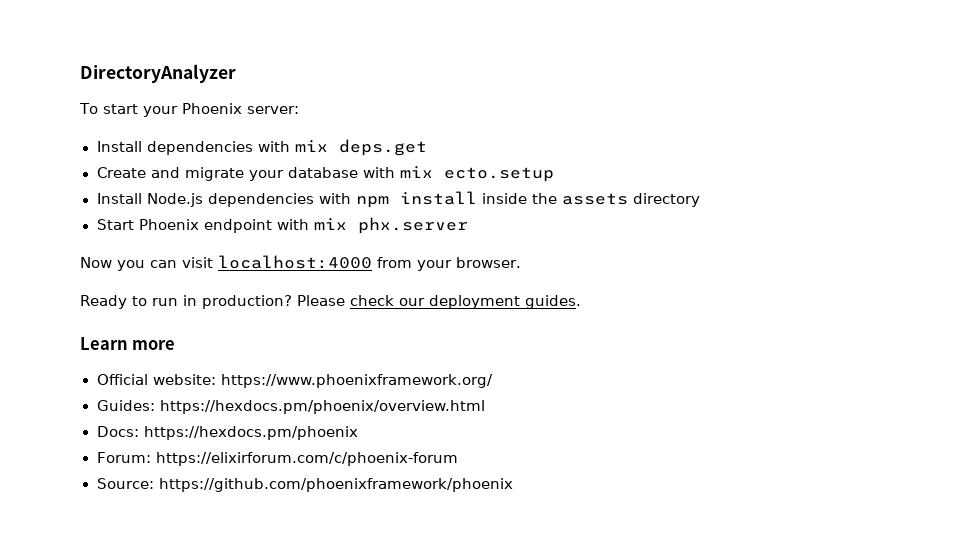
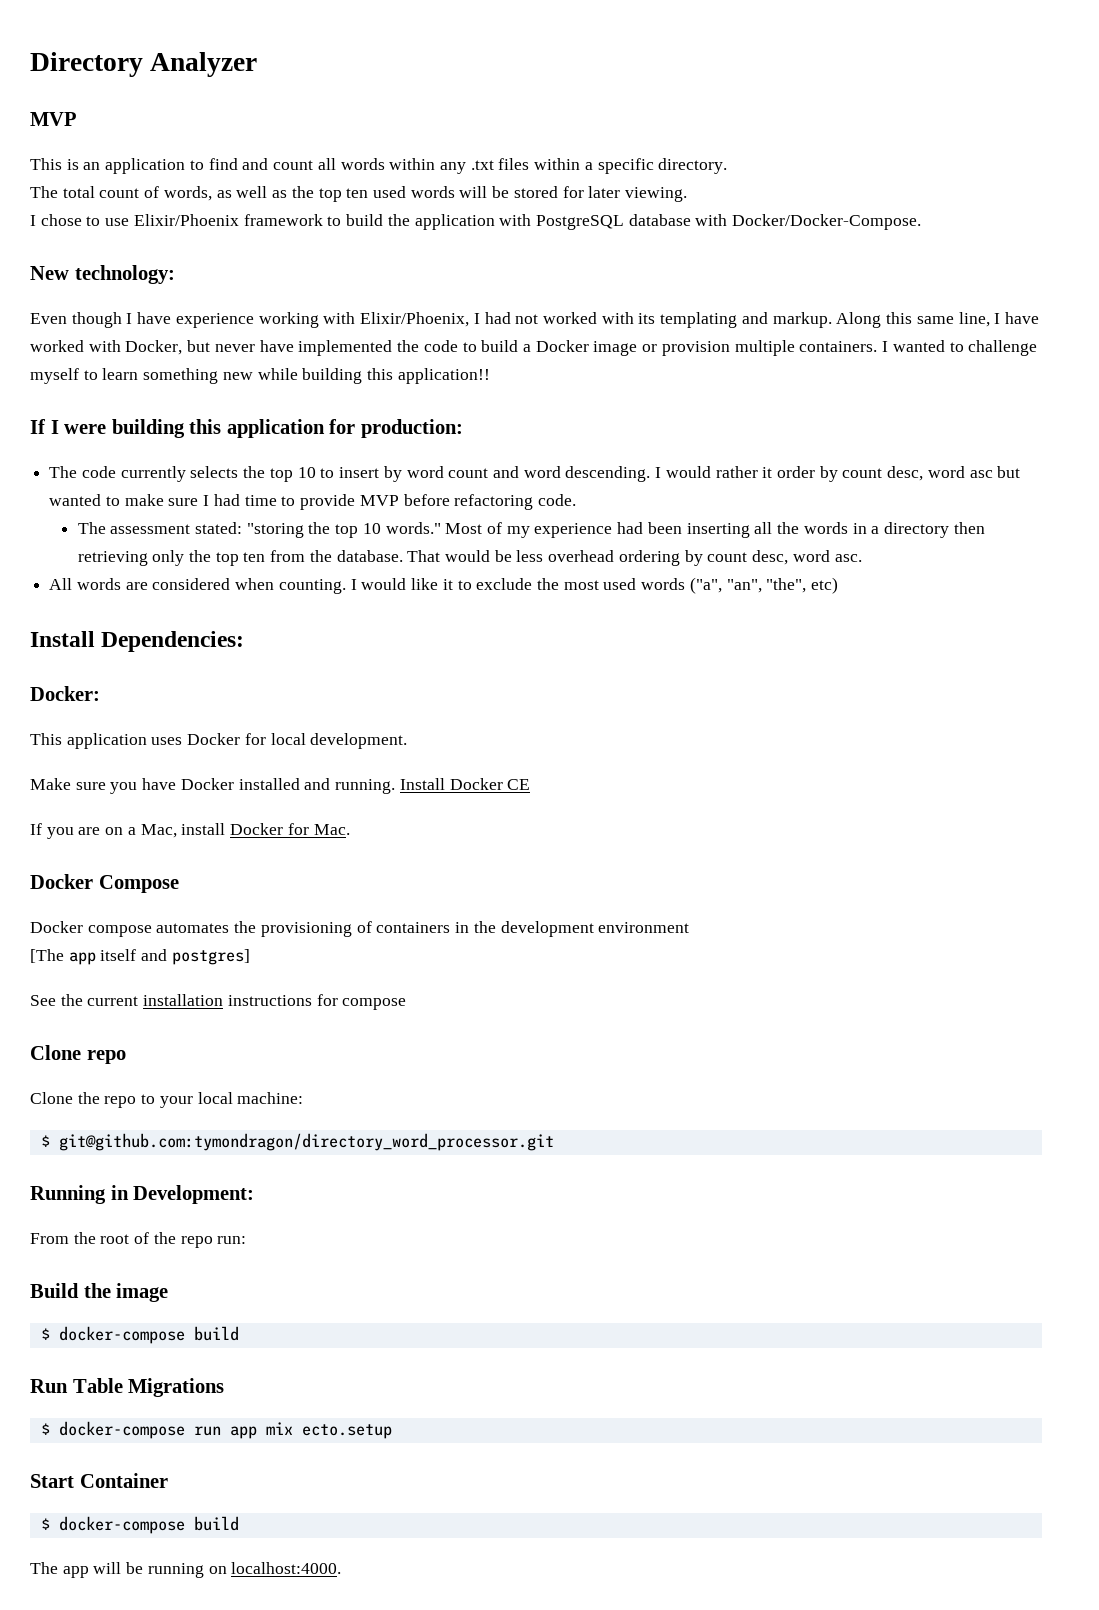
- DirectoryAnalyzer
- To start your Phoenix server:
- Install dependencies with mix deps.get
- Create and migrate your database with mix ecto.setup
- Install Node.js dependencies with npm install inside the assets directory
- Start Phoenix endpoint with mix phx.server
- Now you can visit localhost:4000 from your browser.
- Ready to run in production? Please check our deployment guides.
- Learn more
- Official website: https://www.phoenixframework.org/
- Guides: https://hexdocs.pm/phoenix/overview.html
- Docs: https://hexdocs.pm/phoenix
- Forum: https://elixirforum.com/c/phoenix-forum
- Source: https://github.com/phoenixframework/phoenix
+ Directory Analyzer
+ MVP
+ This is an application to find and count all words within any .txt files within a specific directory.
+ The total count of words, as well as the top ten used words will be stored for later viewing.
+ I chose to use Elixir/Phoenix framework to build the application with PostgreSQL database with Docker/Docker-Compose.
+ New technology:
+ Even though I have experience working with Elixir/Phoenix, I had not worked with its templating and markup. Along this same line, I have worked with Docker, but never have implemented the code to build a Docker image or provision multiple containers. I wanted to challenge myself to learn something new while building this application!!
+ If I were building this application for production:
+ The code currently selects the top 10 to insert by word count and word descending. I would rather it order by count desc, word asc but wanted to make sure I had time to provide MVP before refactoring code.
+ The assessment stated: "storing the top 10 words." Most of my experience had been inserting all the words in a directory then retrieving only the top ten from the database. That would be less overhead ordering by count desc, word asc.
+ All words are considered when counting. I would like it to exclude the most used words ("a", "an", "the", etc)
+ Install Dependencies:
+ Docker:
+ This application uses Docker for local development.
+ Make sure you have Docker installed and running. Install Docker CE
+ If you are on a Mac, install Docker for Mac.
+ Docker Compose
+ Docker compose automates the provisioning of containers in the development environment
+ [The app itself and postgres]
+ See the current installation instructions for compose
+ Clone repo
+ Clone the repo to your local machine:
+ $ git@github.com:tymondragon/directory_word_processor.git
+ Running in Development:
+ From the root of the repo run:
+ Build the image
+ $ docker-compose build
+ Run Table Migrations
+ $ docker-compose run app mix ecto.setup
+ Start Container
+ $ docker-compose build
+ The app will be running on localhost:4000.

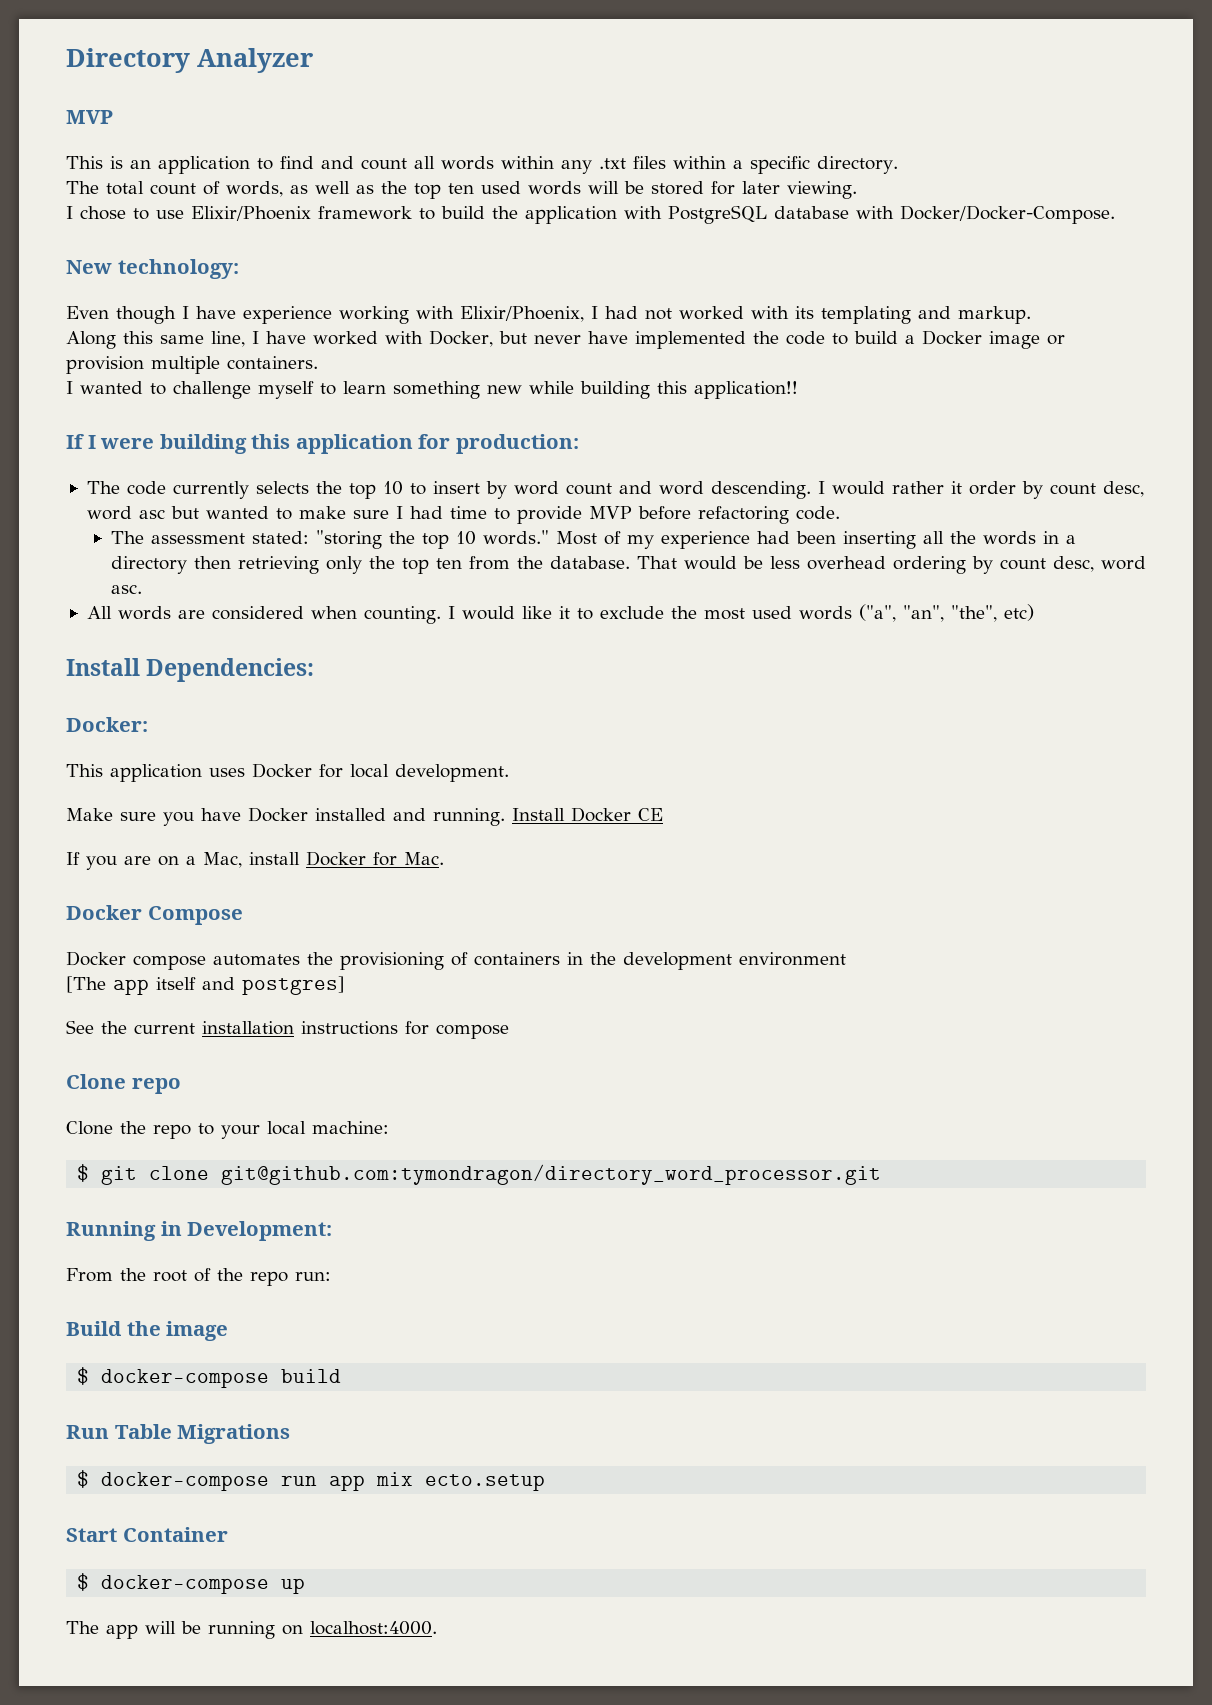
- Even though I have experience working with Elixir/Phoenix, I had not worked with its templating and markup. Along this same line, I have worked with Docker, but never have implemented the code to build a Docker image or provision multiple containers. I wanted to challenge myself to learn something new while building this application!!
+ Even though I have experience working with Elixir/Phoenix, I had not worked with its templating and markup.
+ Along this same line, I have worked with Docker, but never have implemented the code to build a Docker image or provision multiple containers.
+ I wanted to challenge myself to learn something new while building this application!!
- $ git@github.com:tymondragon/directory_word_processor.git
+ $ git clone git@github.com:tymondragon/directory_word_processor.git
  Start Container
- $ docker-compose build
+ $ docker-compose up

